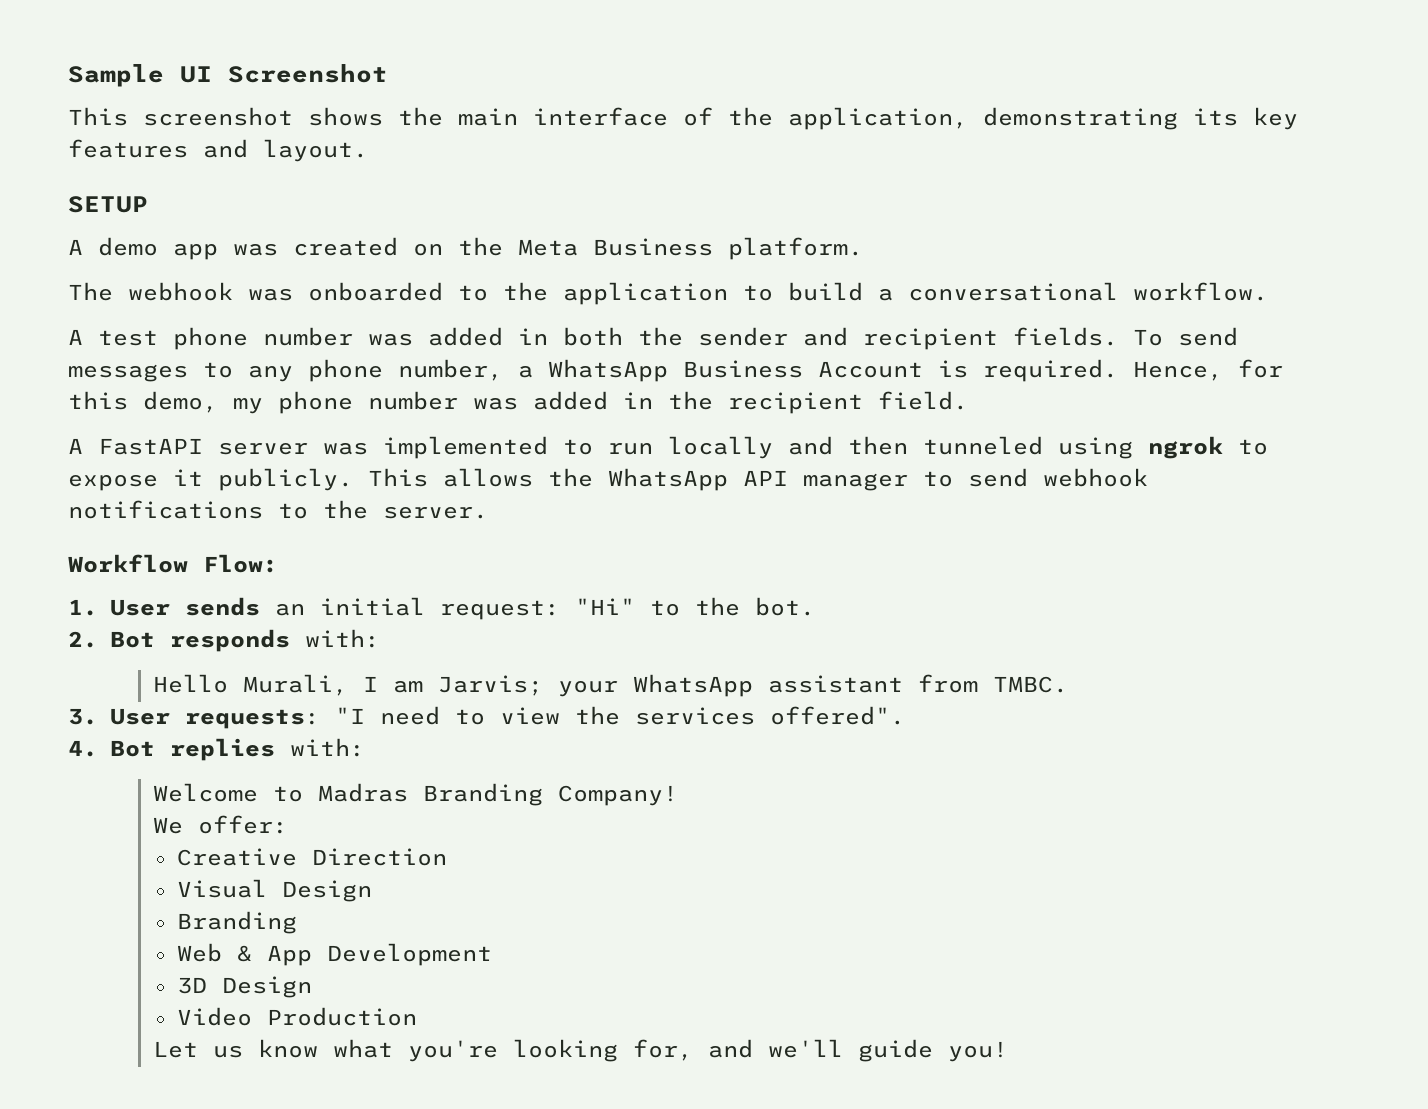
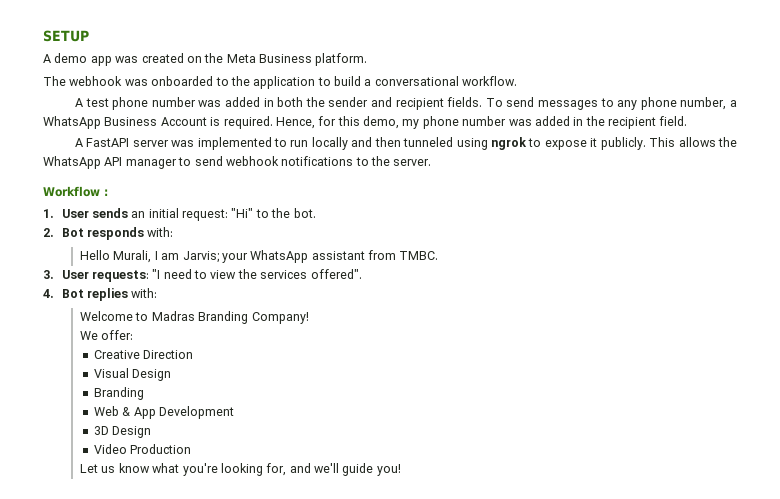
- Sample UI Screenshot
- This screenshot shows the main interface of the application, demonstrating its key features and layout.
- Workflow Flow:
+ Workflow :

